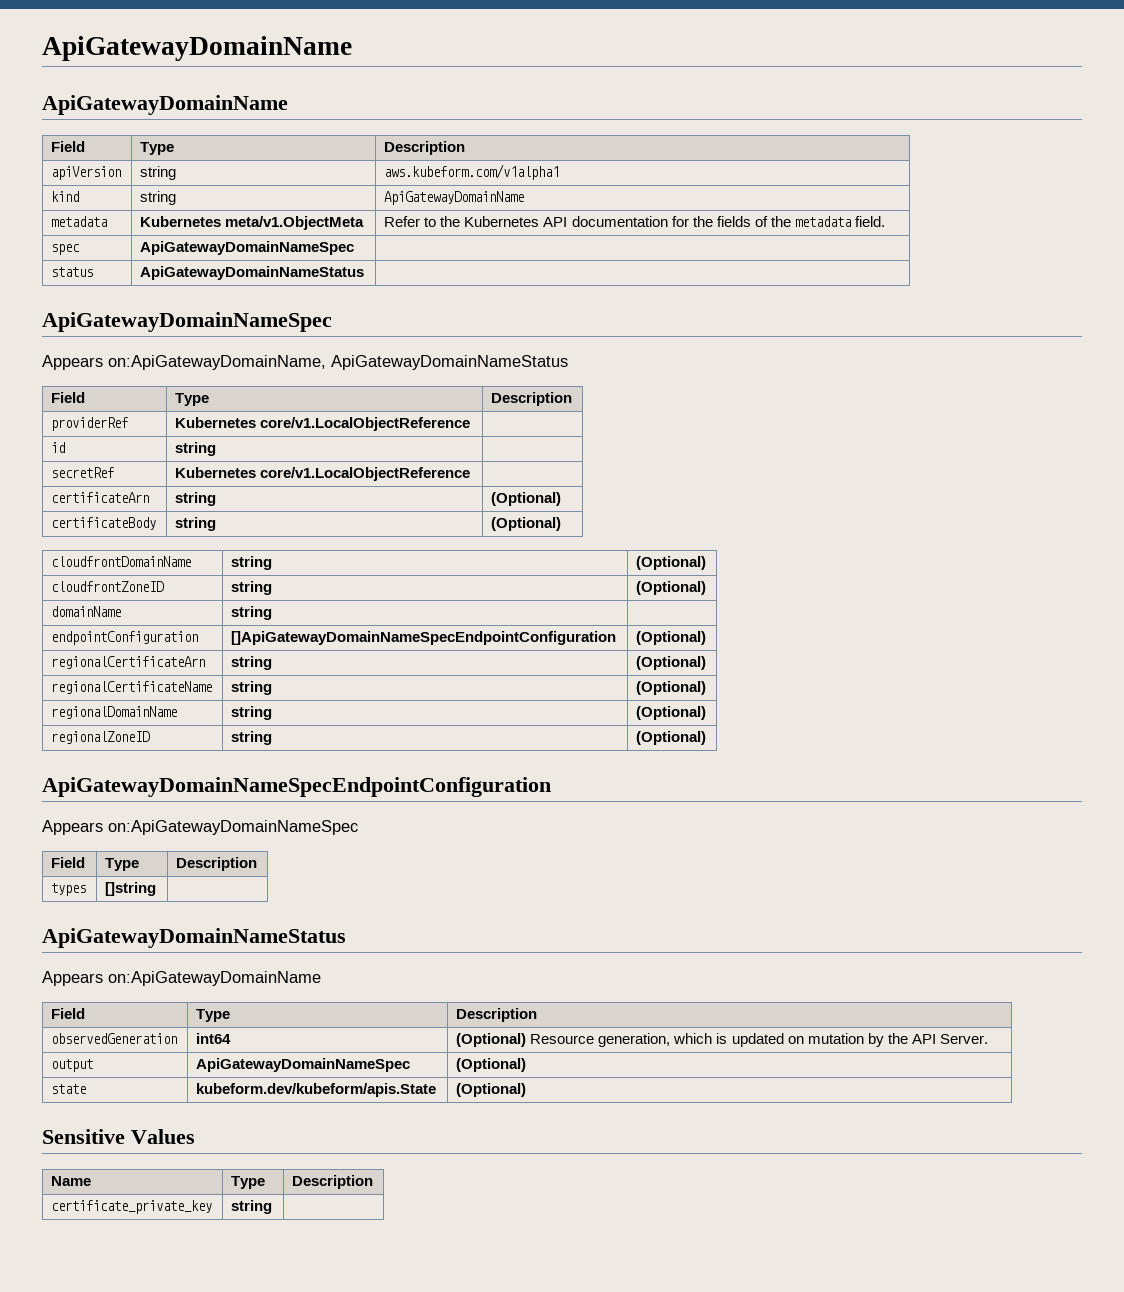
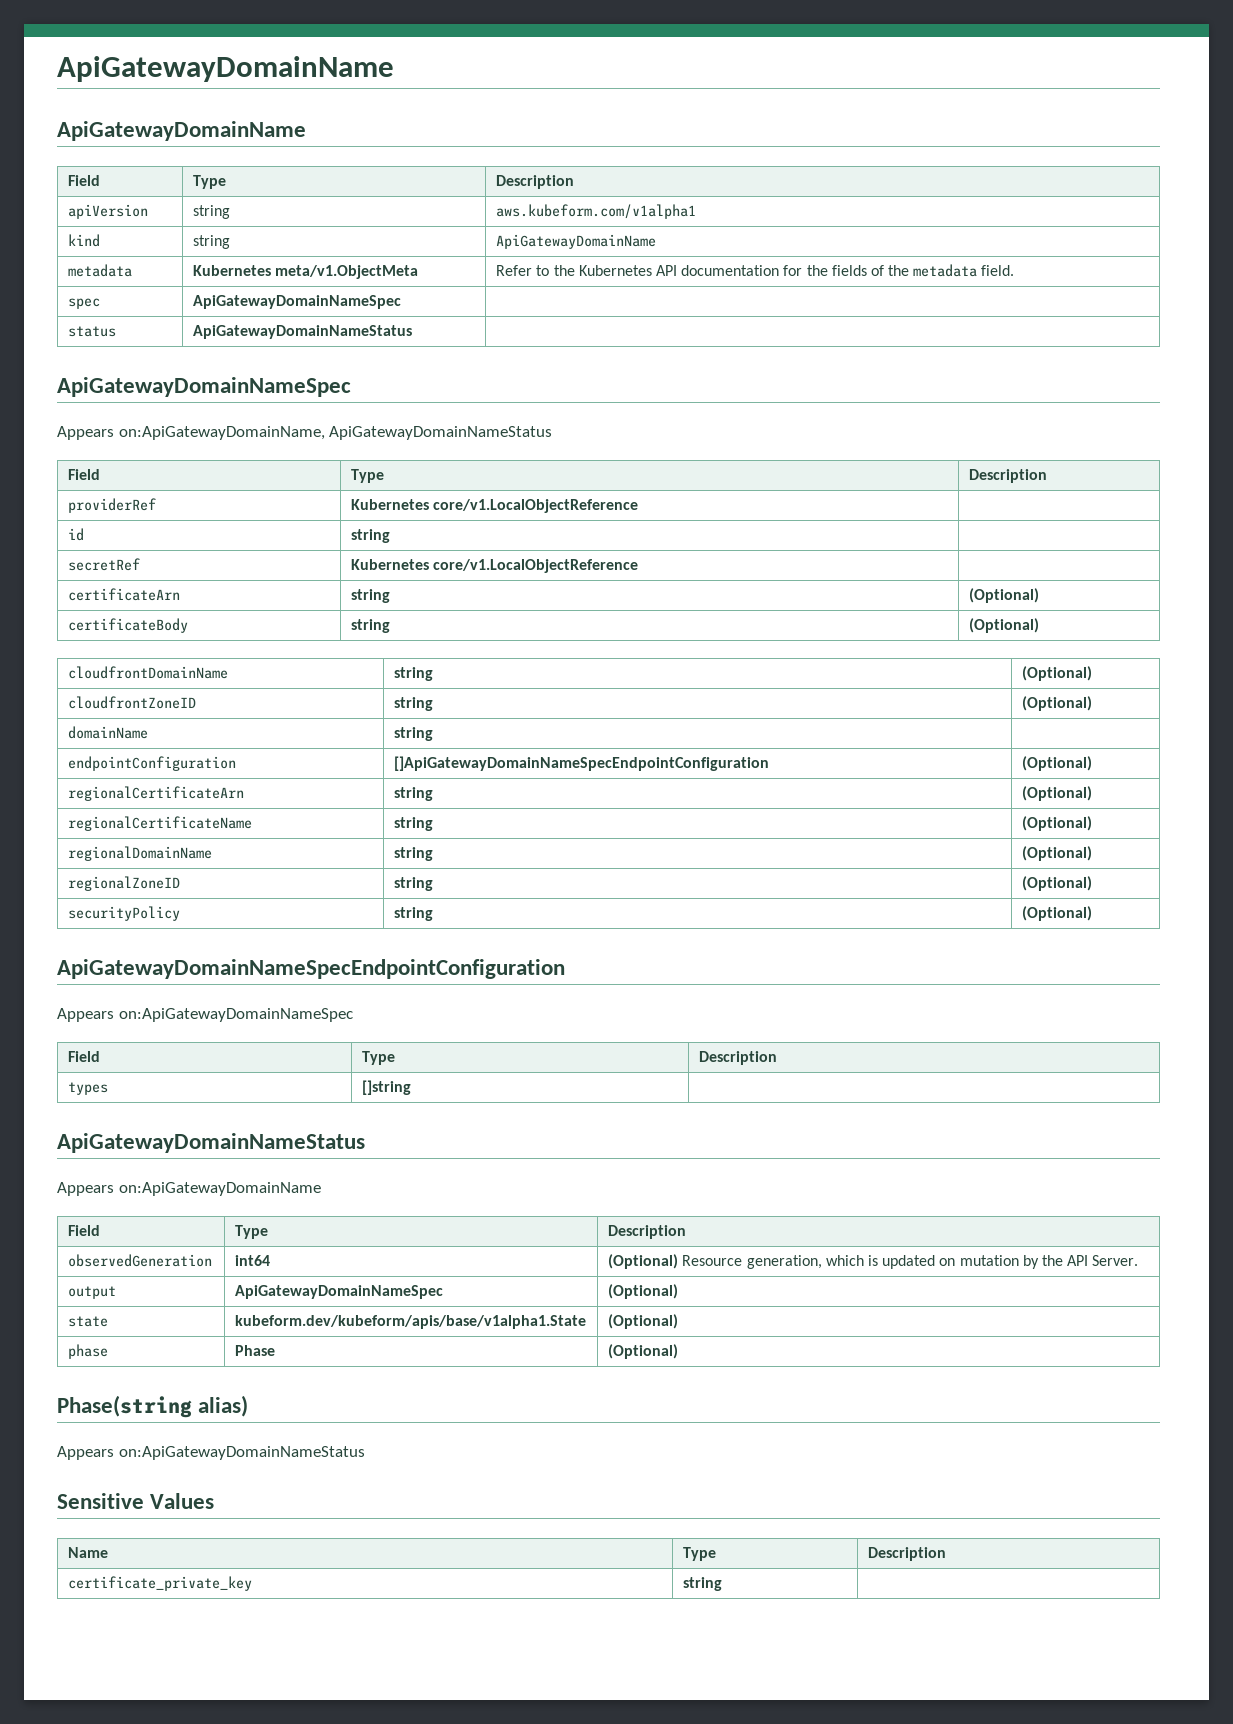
+ securityPolicy | string | (Optional)
- state | kubeform.dev/kubeform/apis.State | (Optional)
+ state | kubeform.dev/kubeform/apis/base/v1alpha1.State | (Optional)
+ phase | Phase | (Optional)
+ Phase(string alias)
+ Appears on:ApiGatewayDomainNameStatus

